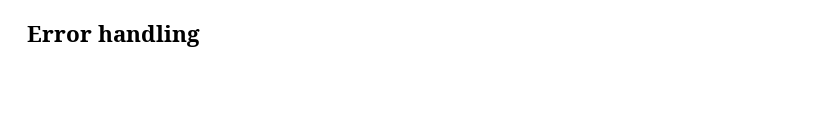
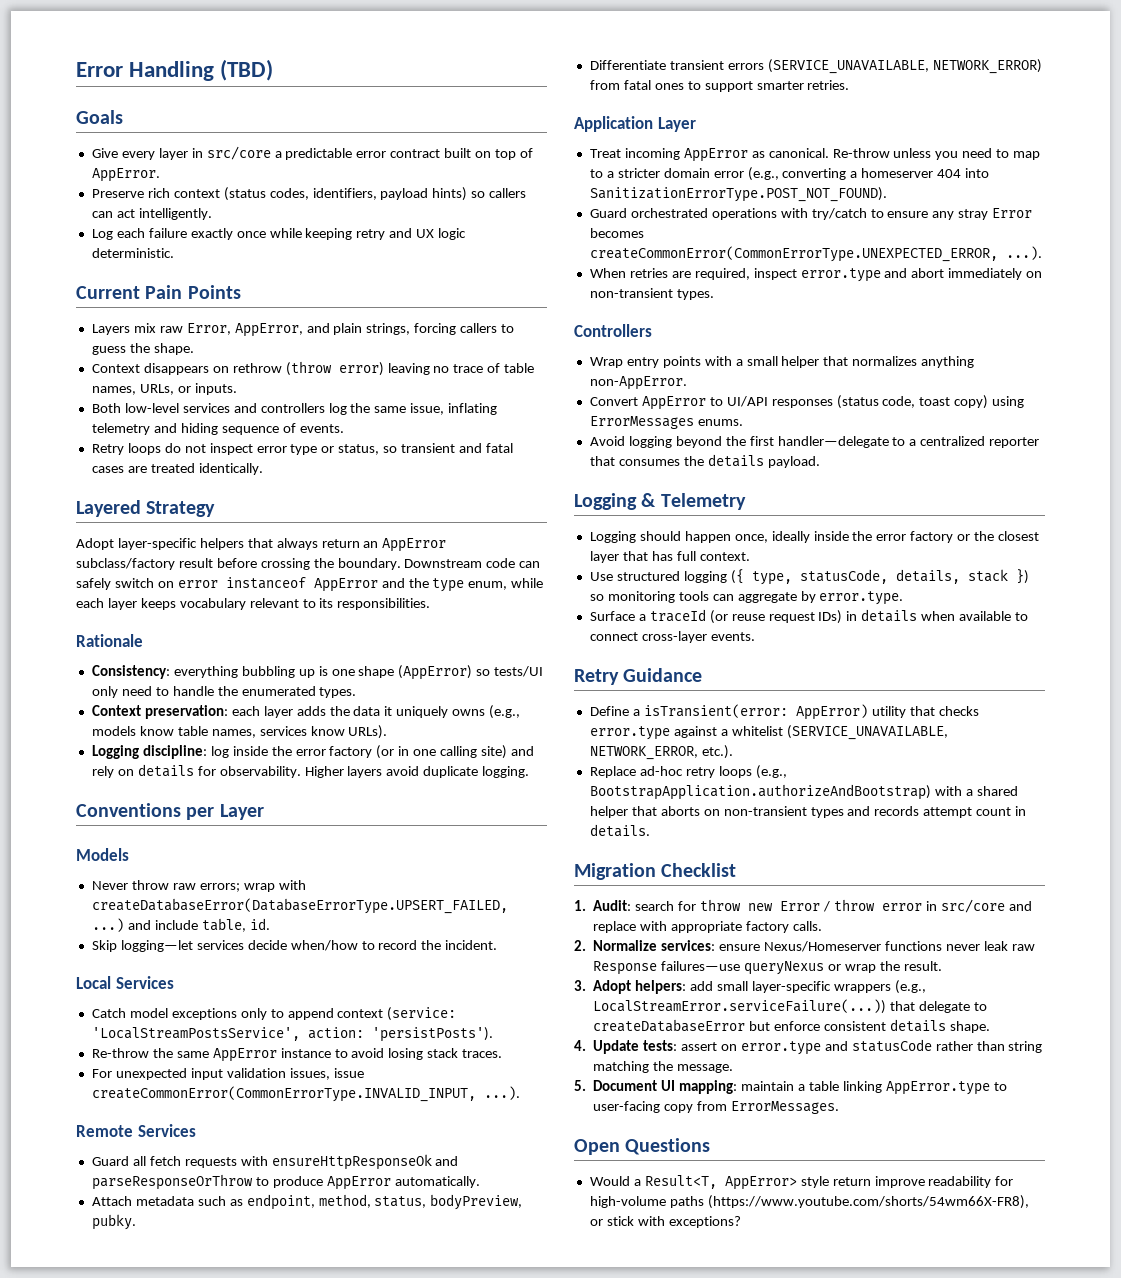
- Error handling
+ Error Handling (TBD)
+ Goals
+ Give every layer in src/core a predictable error contract built on top of AppError.
+ Preserve rich context (status codes, identifiers, payload hints) so callers can act intelligently.
+ Log each failure exactly once while keeping retry and UX logic deterministic.
+ Current Pain Points
+ Layers mix raw Error, AppError, and plain strings, forcing callers to guess the shape.
+ Context disappears on rethrow (throw error) leaving no trace of table names, URLs, or inputs.
+ Both low-level services and controllers log the same issue, inflating telemetry and hiding sequence of events.
+ Retry loops do not inspect error type or status, so transient and fatal cases are treated identically.
+ Layered Strategy
+ Adopt layer-specific helpers that always return an AppError subclass/factory result before crossing the boundary. Downstream code can safely switch on error instanceof AppError and the type enum, while each layer keeps vocabulary relevant to its responsibilities.
+ Rationale
+ Consistency: everything bubbling up is one shape (AppError) so tests/UI only need to handle the enumerated types.
+ Context preservation: each layer adds the data it uniquely owns (e.g., models know table names, services know URLs).
+ Logging discipline: log inside the error factory (or in one calling site) and rely on details for observability. Higher layers avoid duplicate logging.
+ Conventions per Layer
+ Models
+ Never throw raw errors; wrap with createDatabaseError(DatabaseErrorType.UPSERT_FAILED, ...) and include table, id.
+ Skip logging—let services decide when/how to record the incident.
+ Local Services
+ Catch model exceptions only to append context (service: 'LocalStreamPostsService', action: 'persistPosts').
+ Re-throw the same AppError instance to avoid losing stack traces.
+ For unexpected input validation issues, issue createCommonError(CommonErrorType.INVALID_INPUT, ...).
+ Remote Services
+ Guard all fetch requests with ensureHttpResponseOk and parseResponseOrThrow to produce AppError automatically.
+ Attach metadata such as endpoint, method, status, bodyPreview, pubky.
+ Differentiate transient errors (SERVICE_UNAVAILABLE, NETWORK_ERROR) from fatal ones to support smarter retries.
+ Application Layer
+ Treat incoming AppError as canonical. Re-throw unless you need to map to a stricter domain error (e.g., converting a homeserver 404 into SanitizationErrorType.POST_NOT_FOUND).
+ Guard orchestrated operations with try/catch to ensure any stray Error becomes createCommonError(CommonErrorType.UNEXPECTED_ERROR, ...).
+ When retries are required, inspect error.type and abort immediately on non-transient types.
+ Controllers
+ Wrap entry points with a small helper that normalizes anything non-AppError.
+ Convert AppError to UI/API responses (status code, toast copy) using ErrorMessages enums.
+ Avoid logging beyond the first handler—delegate to a centralized reporter that consumes the details payload.
+ Logging & Telemetry
+ Logging should happen once, ideally inside the error factory or the closest layer that has full context.
+ Use structured logging ({ type, statusCode, details, stack }) so monitoring tools can aggregate by error.type.
+ Surface a traceId (or reuse request IDs) in details when available to connect cross-layer events.
+ Retry Guidance
+ Define a isTransient(error: AppError) utility that checks error.type against a whitelist (SERVICE_UNAVAILABLE, NETWORK_ERROR, etc.).
+ Replace ad-hoc retry loops (e.g., BootstrapApplication.authorizeAndBootstrap) with a shared helper that aborts on non-transient types and records attempt count in details.
+ Migration Checklist
+ 1. Audit: search for throw new Error / throw error in src/core and replace with appropriate factory calls.
+ 2. Normalize services: ensure Nexus/Homeserver functions never leak raw Response failures—use queryNexus or wrap the result.
+ 3. Adopt helpers: add small layer-specific wrappers (e.g., LocalStreamError.serviceFailure(...)) that delegate to createDatabaseError but enforce consistent details shape.
+ 4. Update tests: assert on error.type and statusCode rather than string matching the message.
+ 5. Document UI mapping: maintain a table linking AppError.type to user-facing copy from ErrorMessages.
+ Open Questions
+ Would a Result<T, AppError> style return improve readability for high-volume paths (https://www.youtube.com/shorts/54wm66X-FR8), or stick with exceptions?

